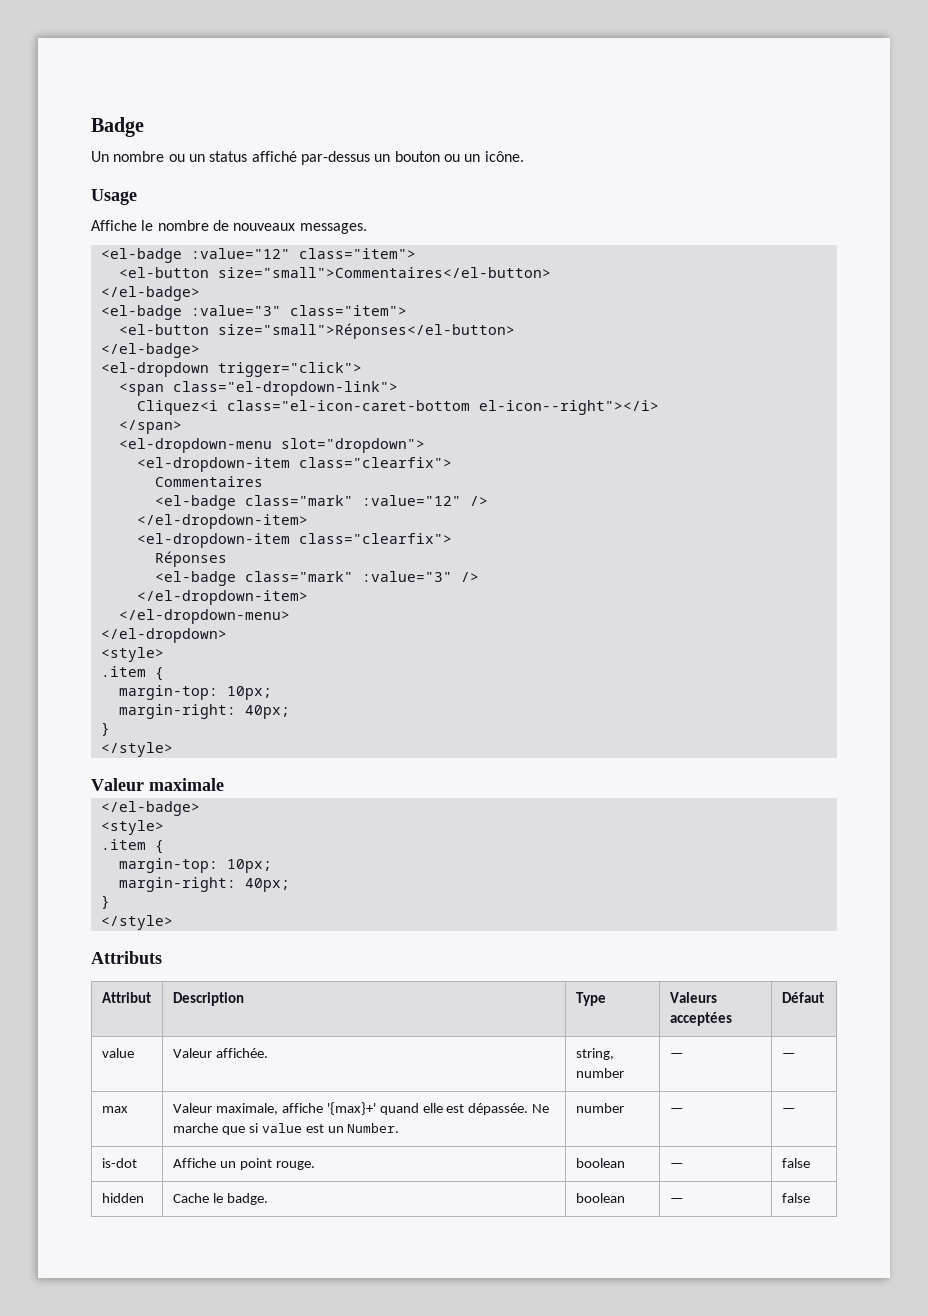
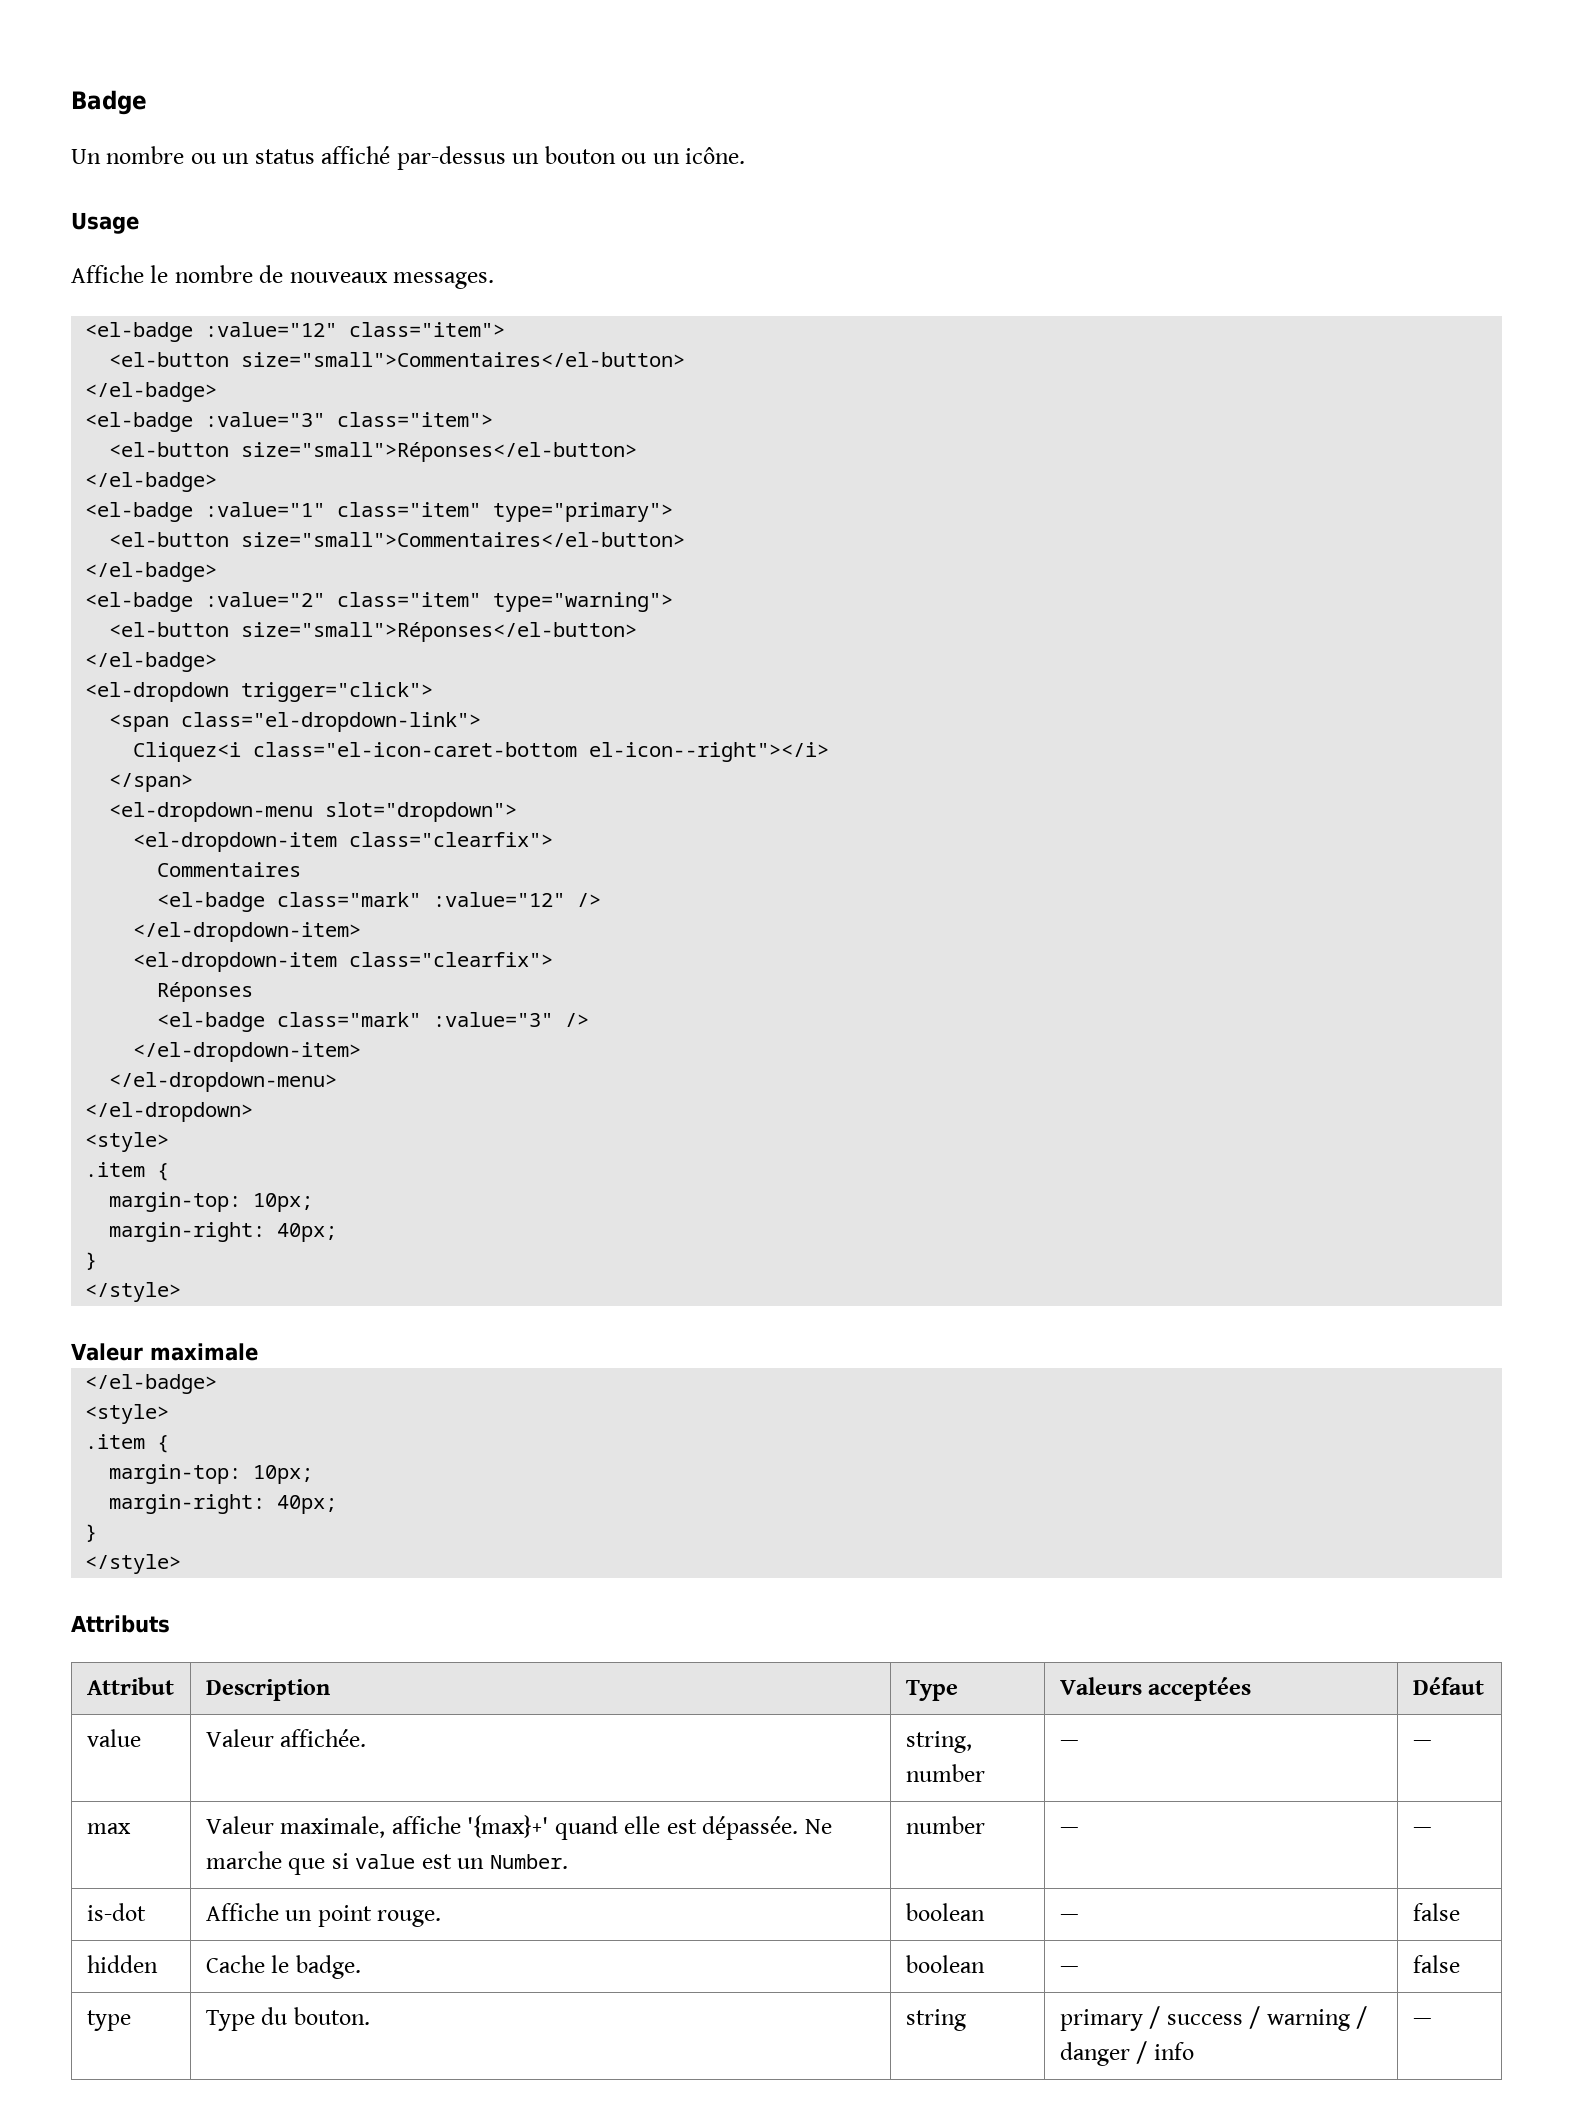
+ <el-badge :value="1" class="item" type="primary">
+ <el-button size="small">Commentaires</el-button>
+ </el-badge>
+ <el-badge :value="2" class="item" type="warning">
+ <el-button size="small">Réponses</el-button>
+ </el-badge>
+ type | Type du bouton. | string | primary / success / warning / danger / info | —

